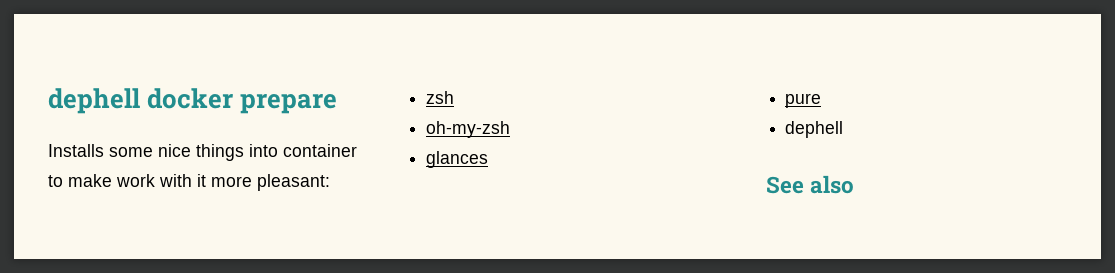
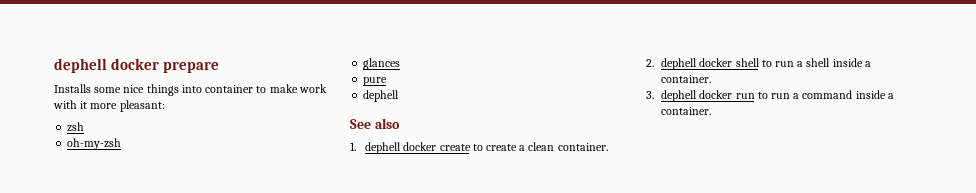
+ 1. dephell docker create to create a clean container.
+ 2. dephell docker shell to run a shell inside a container.
+ 3. dephell docker run to run a command inside a container.

